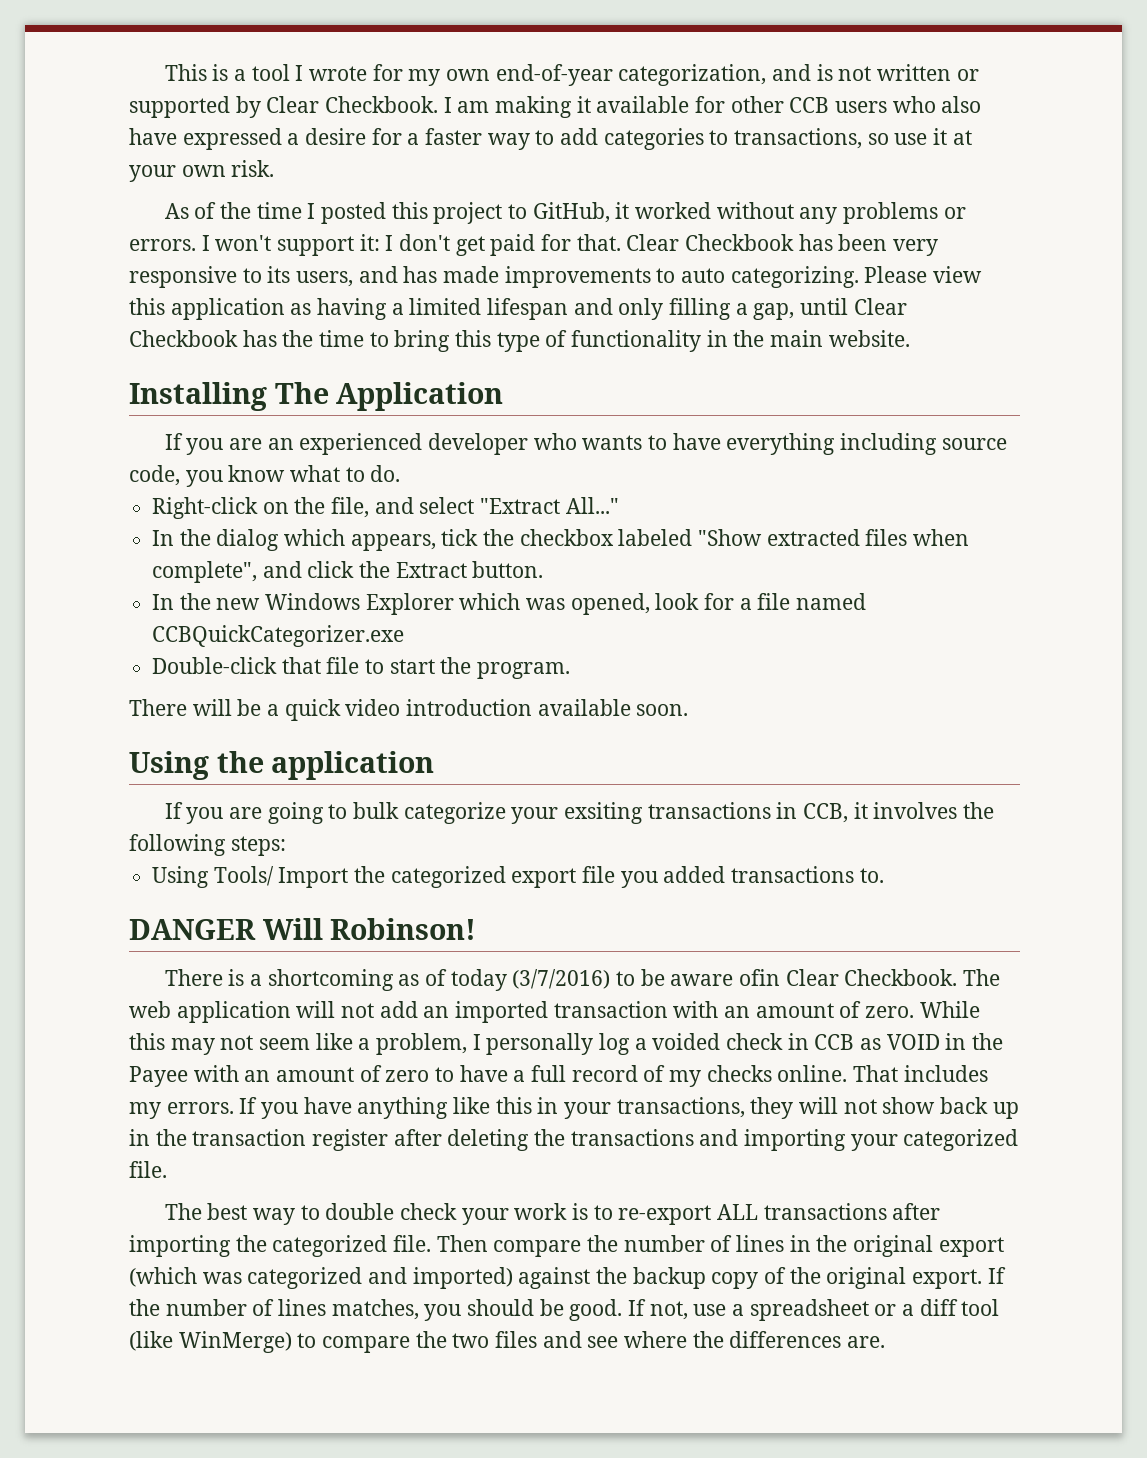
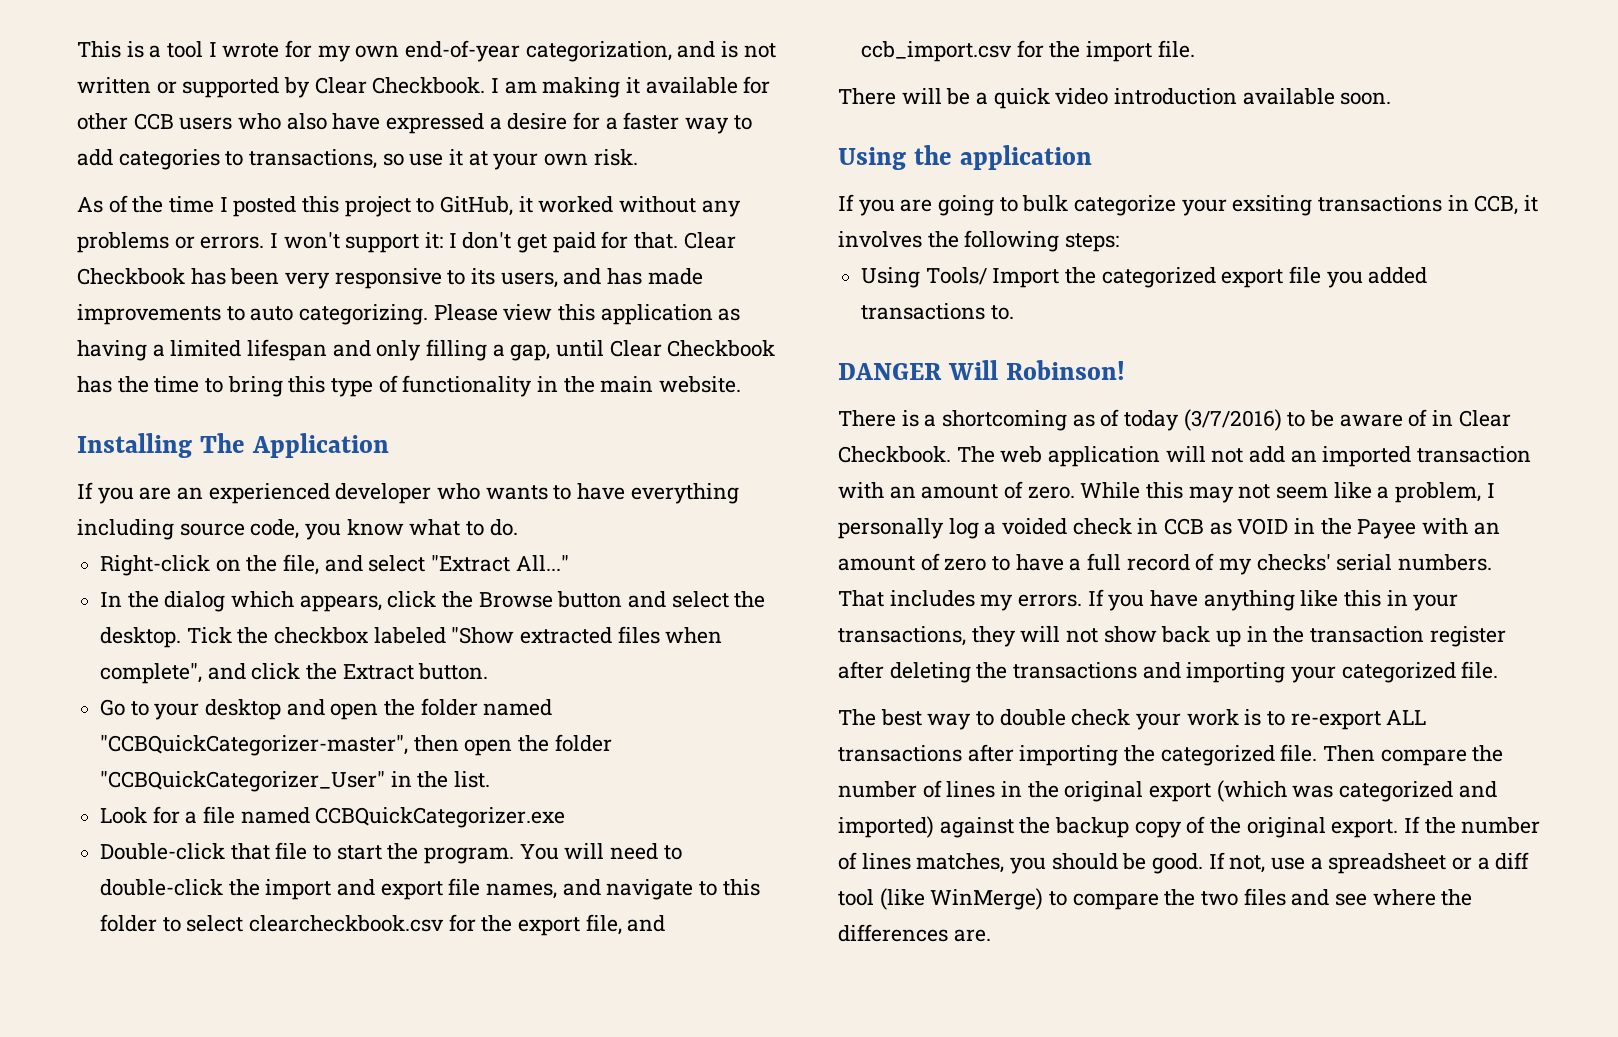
- In the dialog which appears, tick the checkbox labeled "Show extracted files when complete", and click the Extract button.
+ In the dialog which appears, click the Browse button and select the desktop. Tick the checkbox labeled "Show extracted files when complete", and click the Extract button.
- In the new Windows Explorer which was opened, look for a file named CCBQuickCategorizer.exe
+ Go to your desktop and open the folder named "CCBQuickCategorizer-master", then open the folder "CCBQuickCategorizer_User" in the list.
+ Look for a file named CCBQuickCategorizer.exe
+ You will need to double-click the import and export file names, and navigate to this folder to select clearcheckbook.csv for the export file, and ccb_import.csv for the import file.
- There is a shortcoming as of today (3/7/2016) to be aware ofin Clear Checkbook.
+ There is a shortcoming as of today (3/7/2016) to be aware of in Clear Checkbook.
- While this may not seem like a problem, I personally log a voided check in CCB as VOID in the Payee with an amount of zero to have a full record of my checks online.
+ While this may not seem like a problem, I personally log a voided check in CCB as VOID in the Payee with an amount of zero to have a full record of my checks' serial numbers.

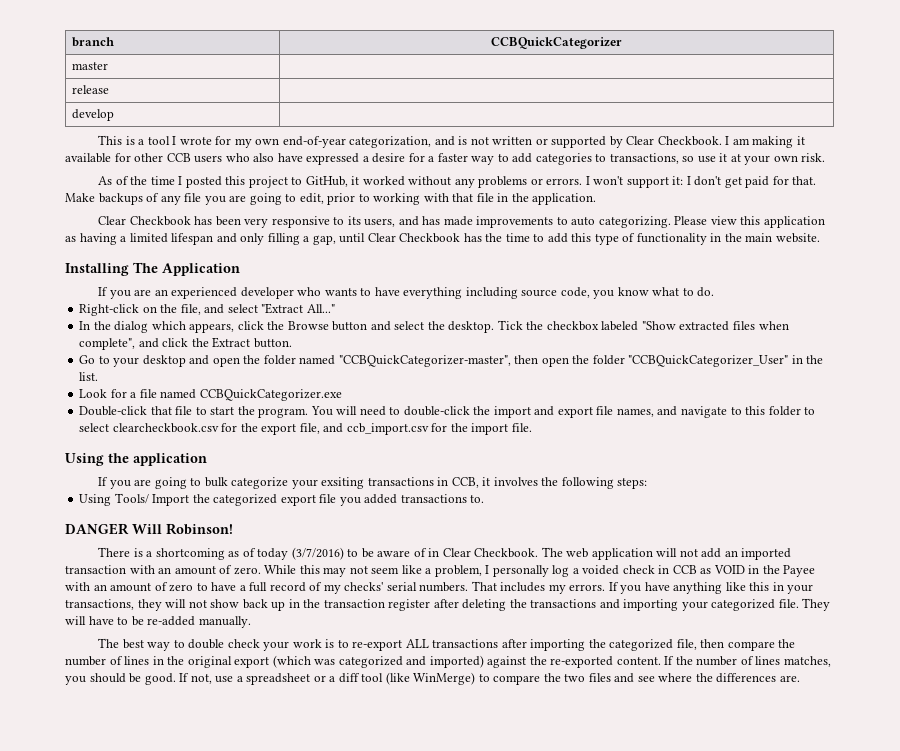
+ branch | CCBQuickCategorizer
+ master |
+ release |
+ develop |
- I won't support it: I don't get paid for that. Clear Checkbook has been very responsive to its users, and has made improvements to auto categorizing.
+ I won't support it: I don't get paid for that. Make backups of any file you are going to edit, prior to working with that file in the application.
+ Clear Checkbook has been very responsive to its users, and has made improvements to auto categorizing.
- Please view this application as having a limited lifespan and only filling a gap, until Clear Checkbook has the time to bring this type of functionality in the main website.
+ Please view this application as having a limited lifespan and only filling a gap, until Clear Checkbook has the time to add this type of functionality in the main website.
- There will be a quick video introduction available soon.
+ They will have to be re-added manually.
- The best way to double check your work is to re-export ALL transactions after importing the categorized file. Then compare the number of lines in the original export (which was categorized and imported) against the backup copy of the original export.
+ The best way to double check your work is to re-export ALL transactions after importing the categorized file, then compare the number of lines in the original export (which was categorized and imported) against the re-exported content.

